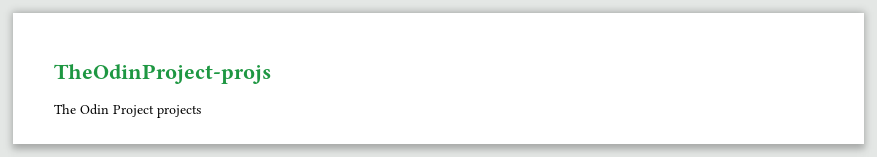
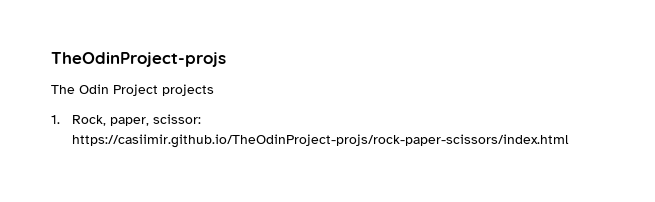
+ 1. Rock, paper, scissor: https://casiimir.github.io/TheOdinProject-projs/rock-paper-scissors/index.html

